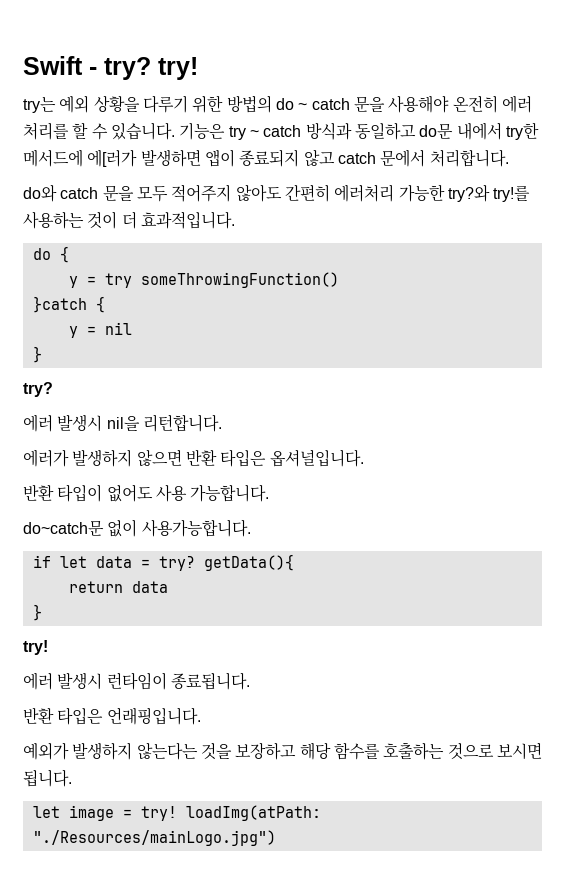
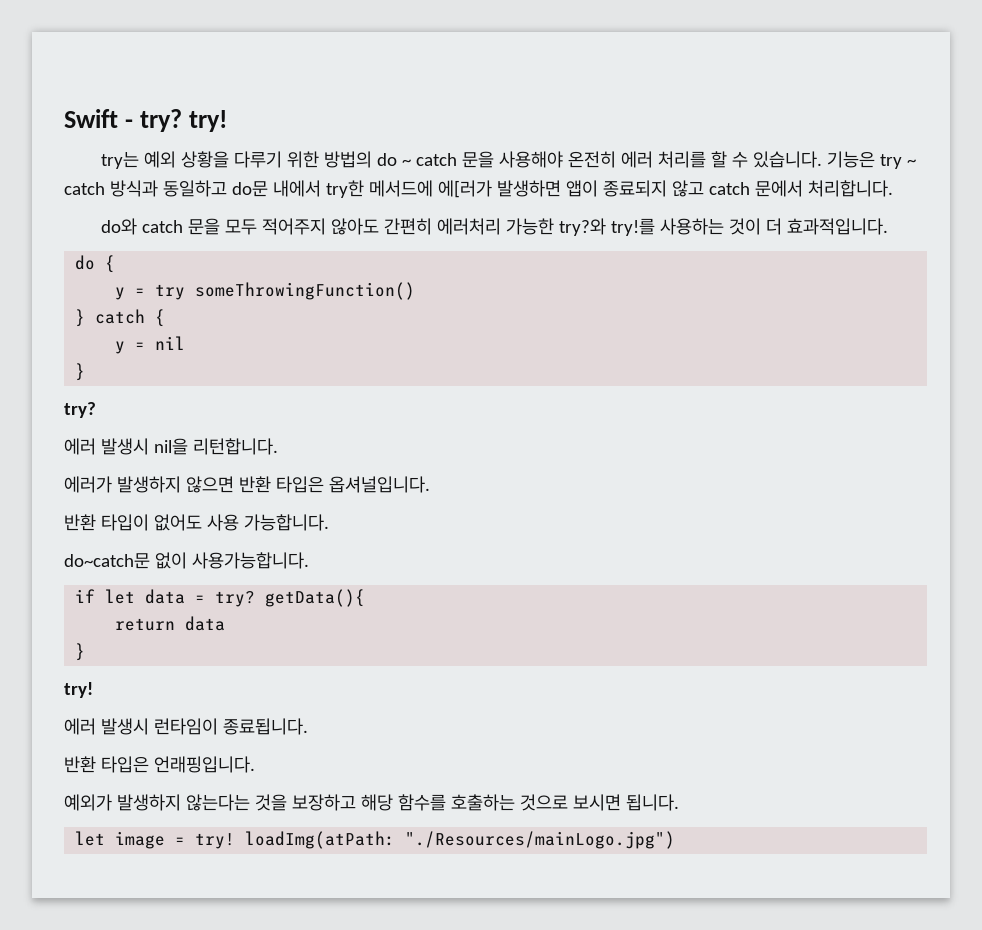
- }catch {
+ } catch {

